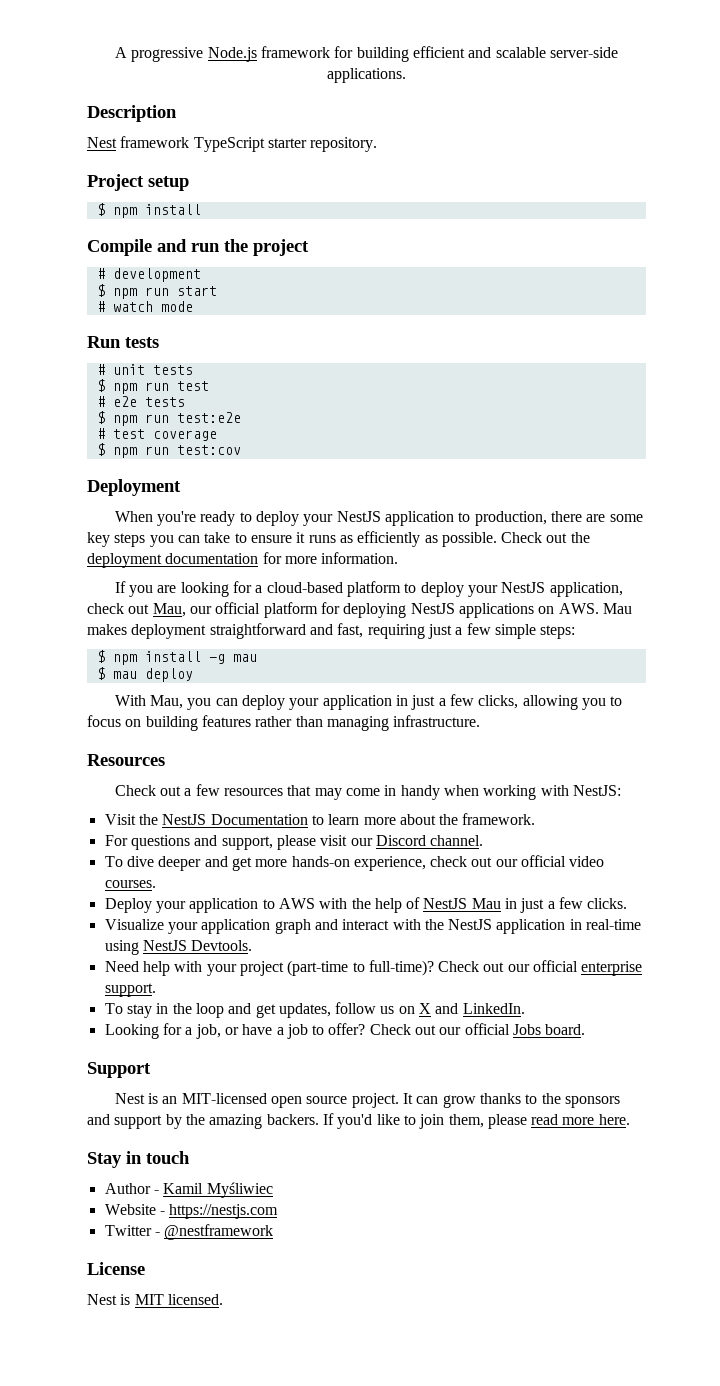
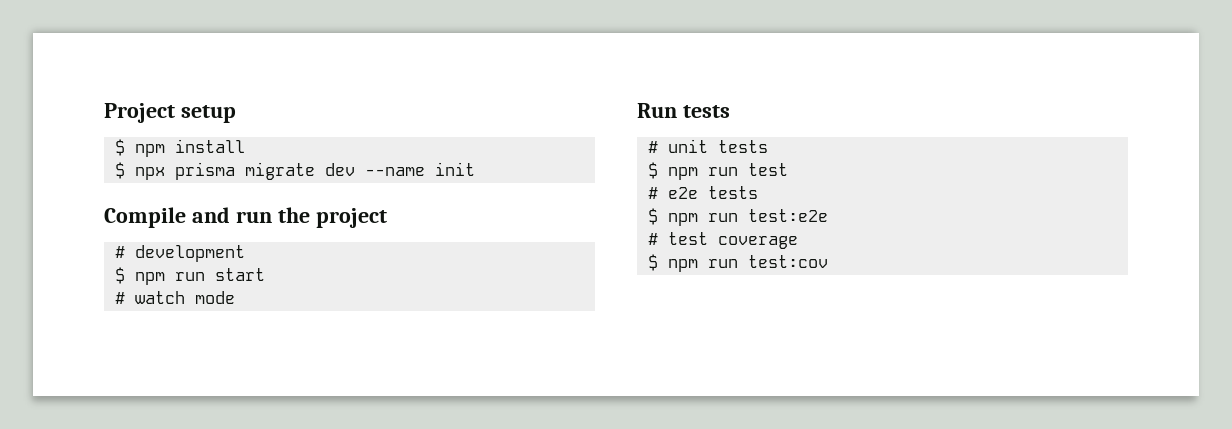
- A progressive Node.js framework for building efficient and scalable server-side applications.
- Description
- Nest framework TypeScript starter repository.
+ $ npx prisma migrate dev --name init
- Deployment
- When you're ready to deploy your NestJS application to production, there are some key steps you can take to ensure it runs as efficiently as possible. Check out the deployment documentation for more information.
- If you are looking for a cloud-based platform to deploy your NestJS application, check out Mau, our official platform for deploying NestJS applications on AWS. Mau makes deployment straightforward and fast, requiring just a few simple steps:
- $ npm install -g mau
- $ mau deploy
- With Mau, you can deploy your application in just a few clicks, allowing you to focus on building features rather than managing infrastructure.
- Resources
- Check out a few resources that may come in handy when working with NestJS:
- Visit the NestJS Documentation to learn more about the framework.
- For questions and support, please visit our Discord channel.
- To dive deeper and get more hands-on experience, check out our official video courses.
- Deploy your application to AWS with the help of NestJS Mau in just a few clicks.
- Visualize your application graph and interact with the NestJS application in real-time using NestJS Devtools.
- Need help with your project (part-time to full-time)? Check out our official enterprise support.
- To stay in the loop and get updates, follow us on X and LinkedIn.
- Looking for a job, or have a job to offer? Check out our official Jobs board.
- Support
- Nest is an MIT-licensed open source project. It can grow thanks to the sponsors and support by the amazing backers. If you'd like to join them, please read more here.
- Stay in touch
- Author - Kamil Myśliwiec
- Website - https://nestjs.com
- Twitter - @nestframework
- License
- Nest is MIT licensed.

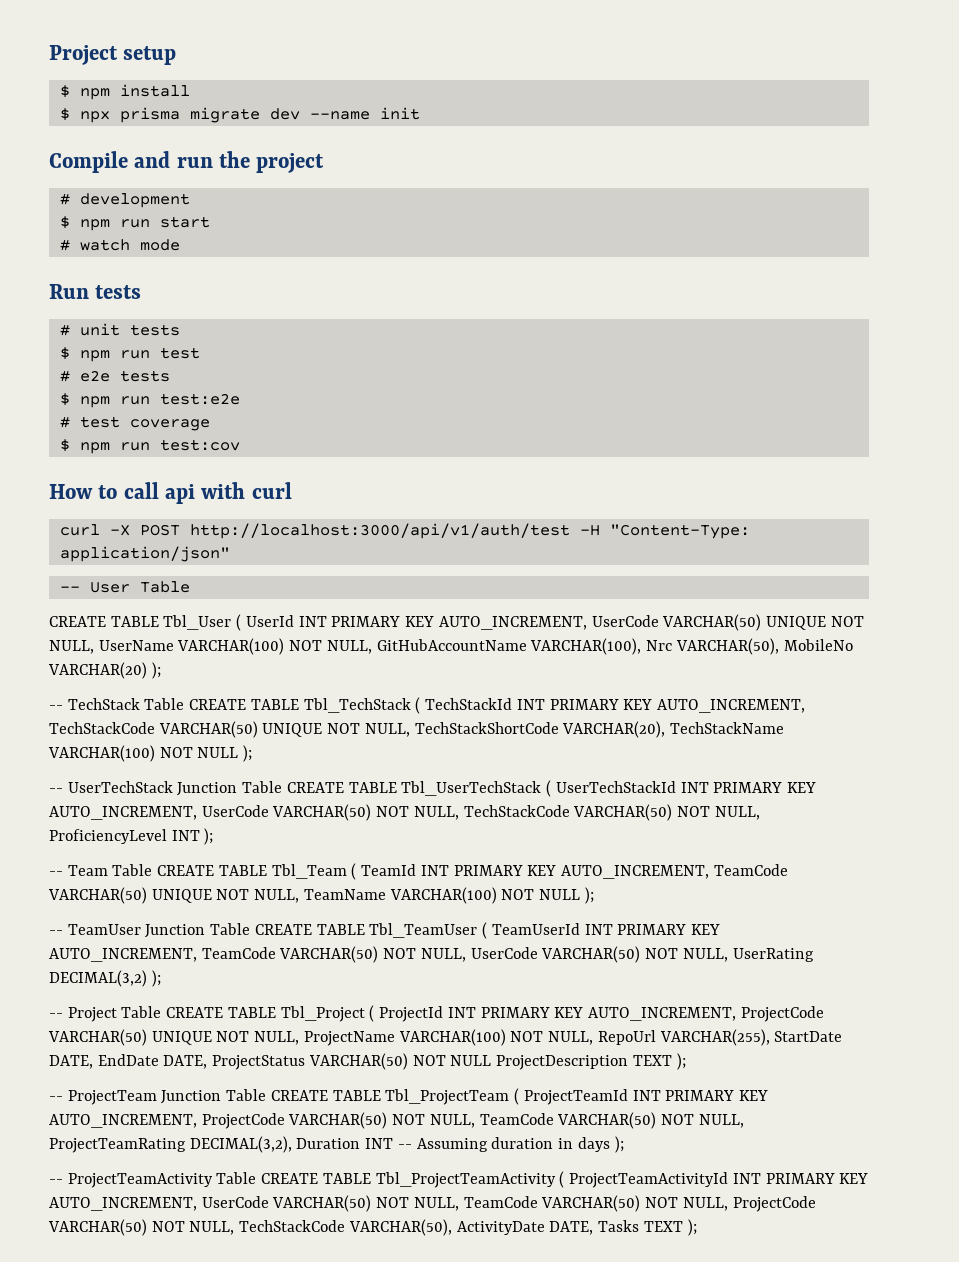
+ How to call api with curl
+ curl -X POST http://localhost:3000/api/v1/auth/test -H "Content-Type: application/json"
+ -- User Table
+ CREATE TABLE Tbl_User ( UserId INT PRIMARY KEY AUTO_INCREMENT, UserCode VARCHAR(50) UNIQUE NOT NULL, UserName VARCHAR(100) NOT NULL, GitHubAccountName VARCHAR(100), Nrc VARCHAR(50), MobileNo VARCHAR(20) );
+ -- TechStack Table CREATE TABLE Tbl_TechStack ( TechStackId INT PRIMARY KEY AUTO_INCREMENT, TechStackCode VARCHAR(50) UNIQUE NOT NULL, TechStackShortCode VARCHAR(20), TechStackName VARCHAR(100) NOT NULL );
+ -- UserTechStack Junction Table CREATE TABLE Tbl_UserTechStack ( UserTechStackId INT PRIMARY KEY AUTO_INCREMENT, UserCode VARCHAR(50) NOT NULL, TechStackCode VARCHAR(50) NOT NULL, ProficiencyLevel INT );
+ -- Team Table CREATE TABLE Tbl_Team ( TeamId INT PRIMARY KEY AUTO_INCREMENT, TeamCode VARCHAR(50) UNIQUE NOT NULL, TeamName VARCHAR(100) NOT NULL );
+ -- TeamUser Junction Table CREATE TABLE Tbl_TeamUser ( TeamUserId INT PRIMARY KEY AUTO_INCREMENT, TeamCode VARCHAR(50) NOT NULL, UserCode VARCHAR(50) NOT NULL, UserRating DECIMAL(3,2) );
+ -- Project Table CREATE TABLE Tbl_Project ( ProjectId INT PRIMARY KEY AUTO_INCREMENT, ProjectCode VARCHAR(50) UNIQUE NOT NULL, ProjectName VARCHAR(100) NOT NULL, RepoUrl VARCHAR(255), StartDate DATE, EndDate DATE, ProjectStatus VARCHAR(50) NOT NULL ProjectDescription TEXT );
+ -- ProjectTeam Junction Table CREATE TABLE Tbl_ProjectTeam ( ProjectTeamId INT PRIMARY KEY AUTO_INCREMENT, ProjectCode VARCHAR(50) NOT NULL, TeamCode VARCHAR(50) NOT NULL, ProjectTeamRating DECIMAL(3,2), Duration INT -- Assuming duration in days );
+ -- ProjectTeamActivity Table CREATE TABLE Tbl_ProjectTeamActivity ( ProjectTeamActivityId INT PRIMARY KEY AUTO_INCREMENT, UserCode VARCHAR(50) NOT NULL, TeamCode VARCHAR(50) NOT NULL, ProjectCode VARCHAR(50) NOT NULL, TechStackCode VARCHAR(50), ActivityDate DATE, Tasks TEXT );

